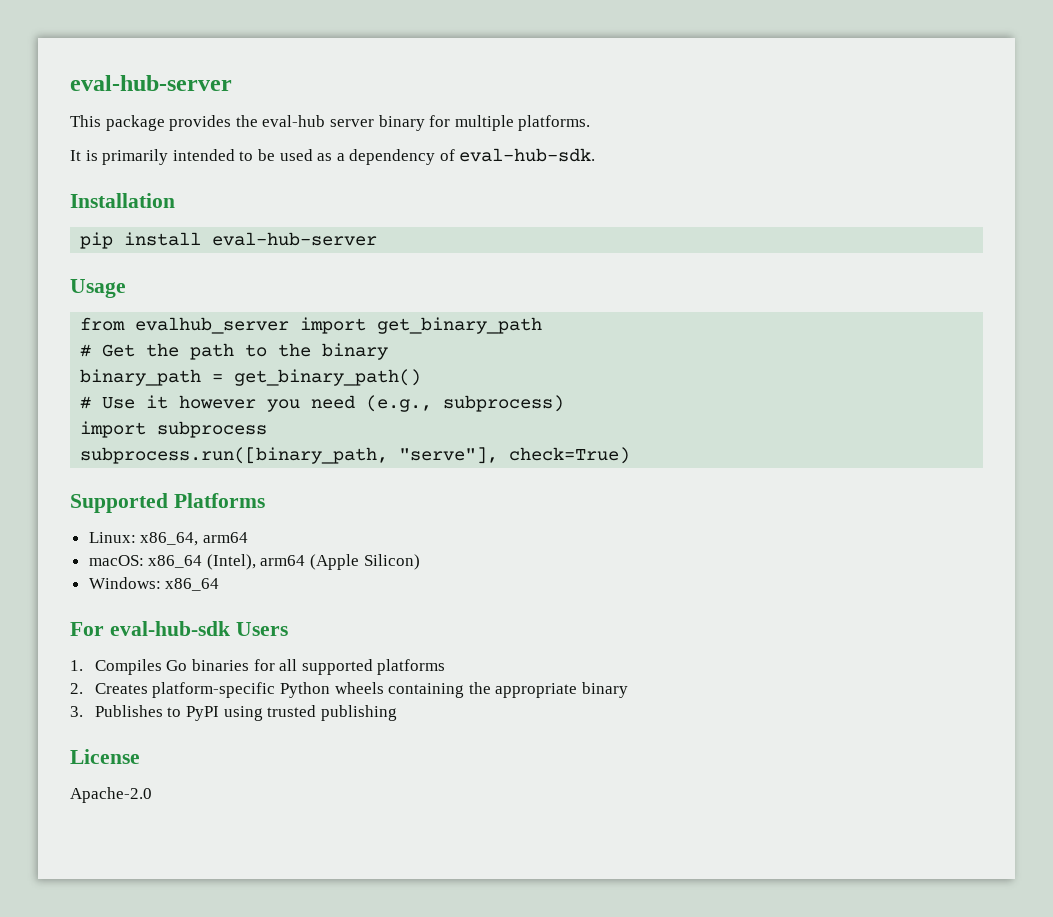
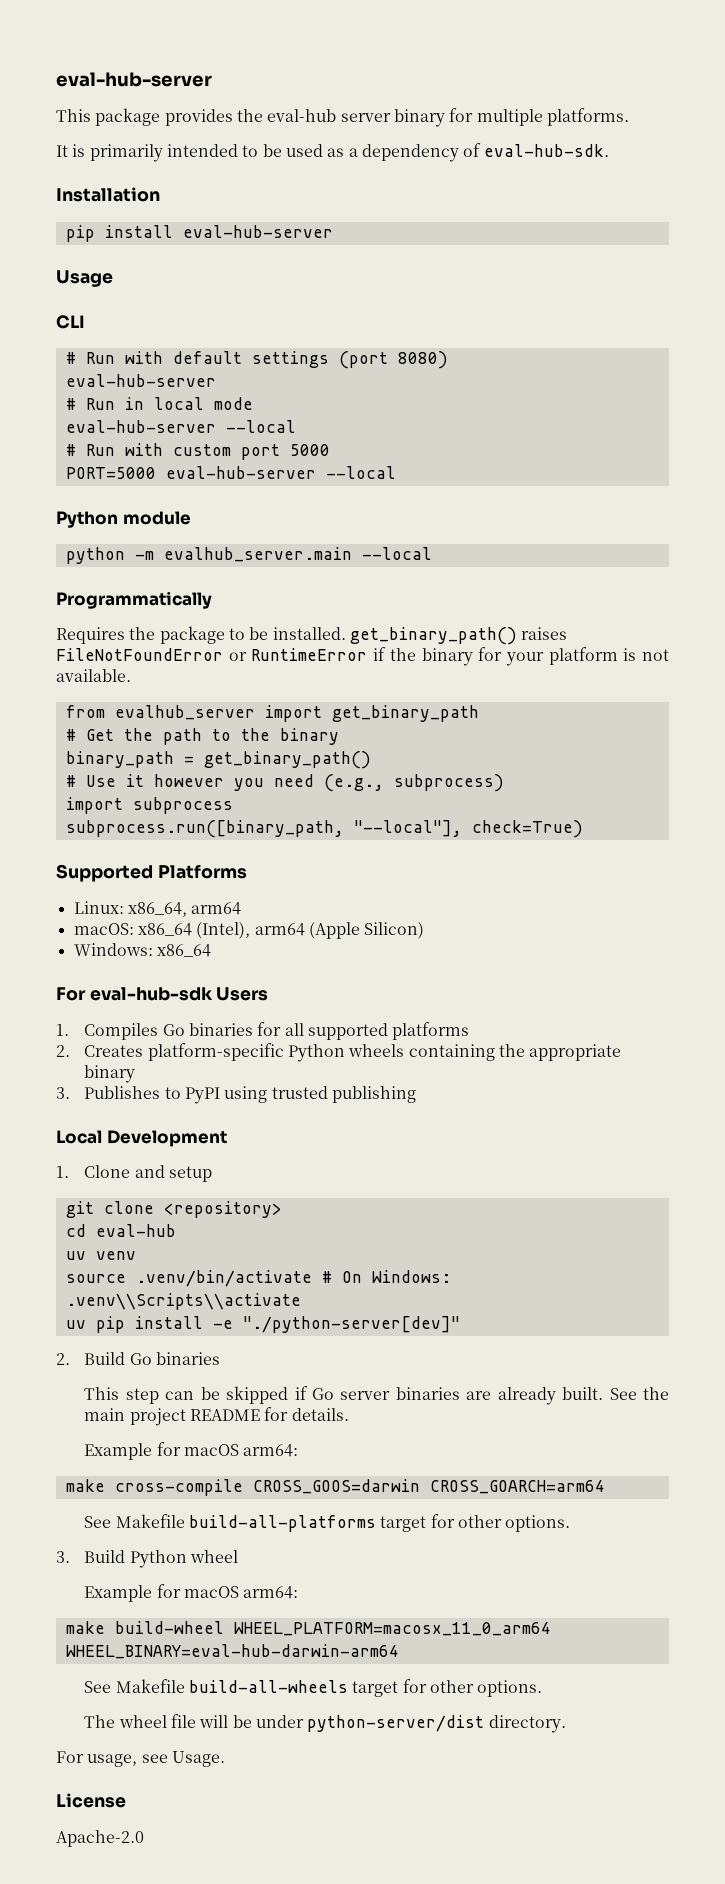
+ CLI
+ # Run with default settings (port 8080)
+ eval-hub-server
+ # Run in local mode
+ eval-hub-server --local
+ # Run with custom port 5000
+ PORT=5000 eval-hub-server --local
+ Python module
+ python -m evalhub_server.main --local
+ Programmatically
+ Requires the package to be installed. get_binary_path() raises FileNotFoundError or RuntimeError if the binary for your platform is not available.
- subprocess.run([binary_path, "serve"], check=True)
+ subprocess.run([binary_path, "--local"], check=True)
+ Local Development
+ 1. Clone and setup
+ git clone <repository>
+ cd eval-hub
+ uv venv
+ source .venv/bin/activate # On Windows: .venv\\Scripts\\activate
+ uv pip install -e "./python-server[dev]"
+ 2. Build Go binaries
+ This step can be skipped if Go server binaries are already built. See the main project README for details.
+ Example for macOS arm64:
+ make cross-compile CROSS_GOOS=darwin CROSS_GOARCH=arm64
+ See Makefile build-all-platforms target for other options.
+ 3. Build Python wheel
+ Example for macOS arm64:
+ make build-wheel WHEEL_PLATFORM=macosx_11_0_arm64 WHEEL_BINARY=eval-hub-darwin-arm64
+ See Makefile build-all-wheels target for other options.
+ The wheel file will be under python-server/dist directory.
+ For usage, see Usage.

